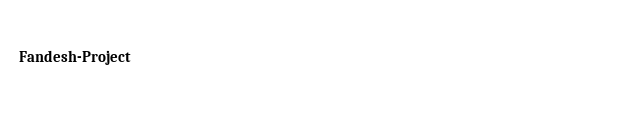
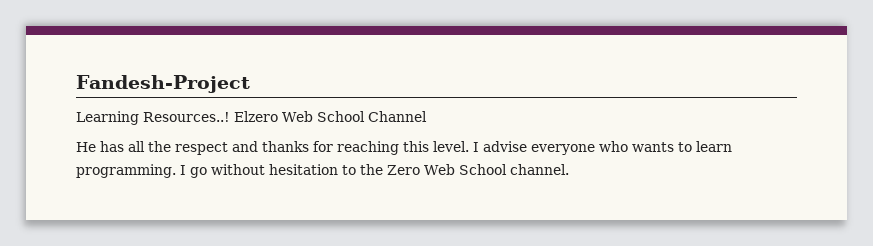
+ Learning Resources..! Elzero Web School Channel
+ He has all the respect and thanks for reaching this level. I advise everyone who wants to learn programming. I go without hesitation to the Zero Web School channel.

